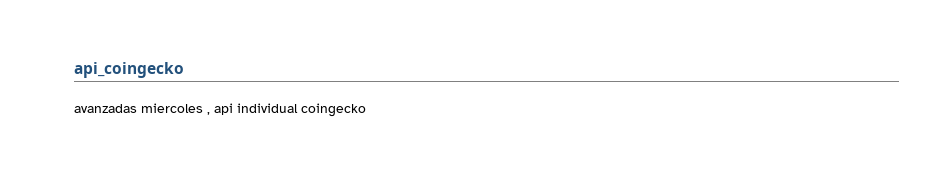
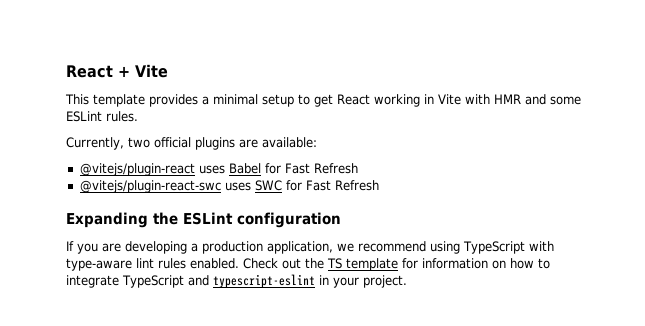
- api_coingecko
- avanzadas miercoles , api individual coingecko
+ React + Vite
+ This template provides a minimal setup to get React working in Vite with HMR and some ESLint rules.
+ Currently, two official plugins are available:
+ @vitejs/plugin-react uses Babel for Fast Refresh
+ @vitejs/plugin-react-swc uses SWC for Fast Refresh
+ Expanding the ESLint configuration
+ If you are developing a production application, we recommend using TypeScript with type-aware lint rules enabled. Check out the TS template for information on how to integrate TypeScript and typescript-eslint in your project.

